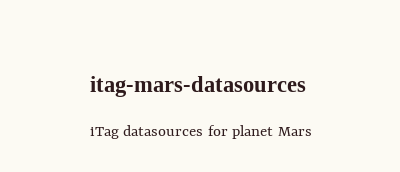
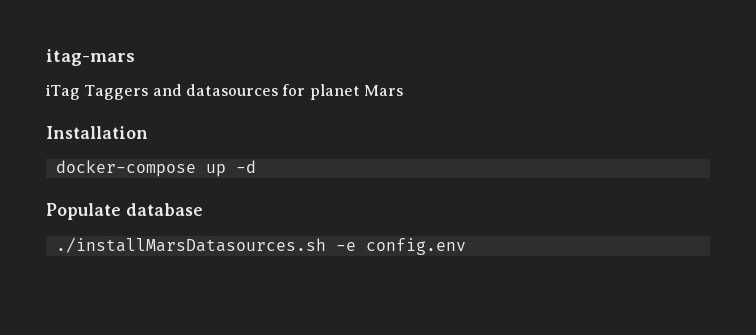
- itag-mars-datasources
+ itag-mars
- iTag datasources for planet Mars
+ iTag Taggers and datasources for planet Mars
+ Installation
+ docker-compose up -d
+ Populate database
+ ./installMarsDatasources.sh -e config.env

